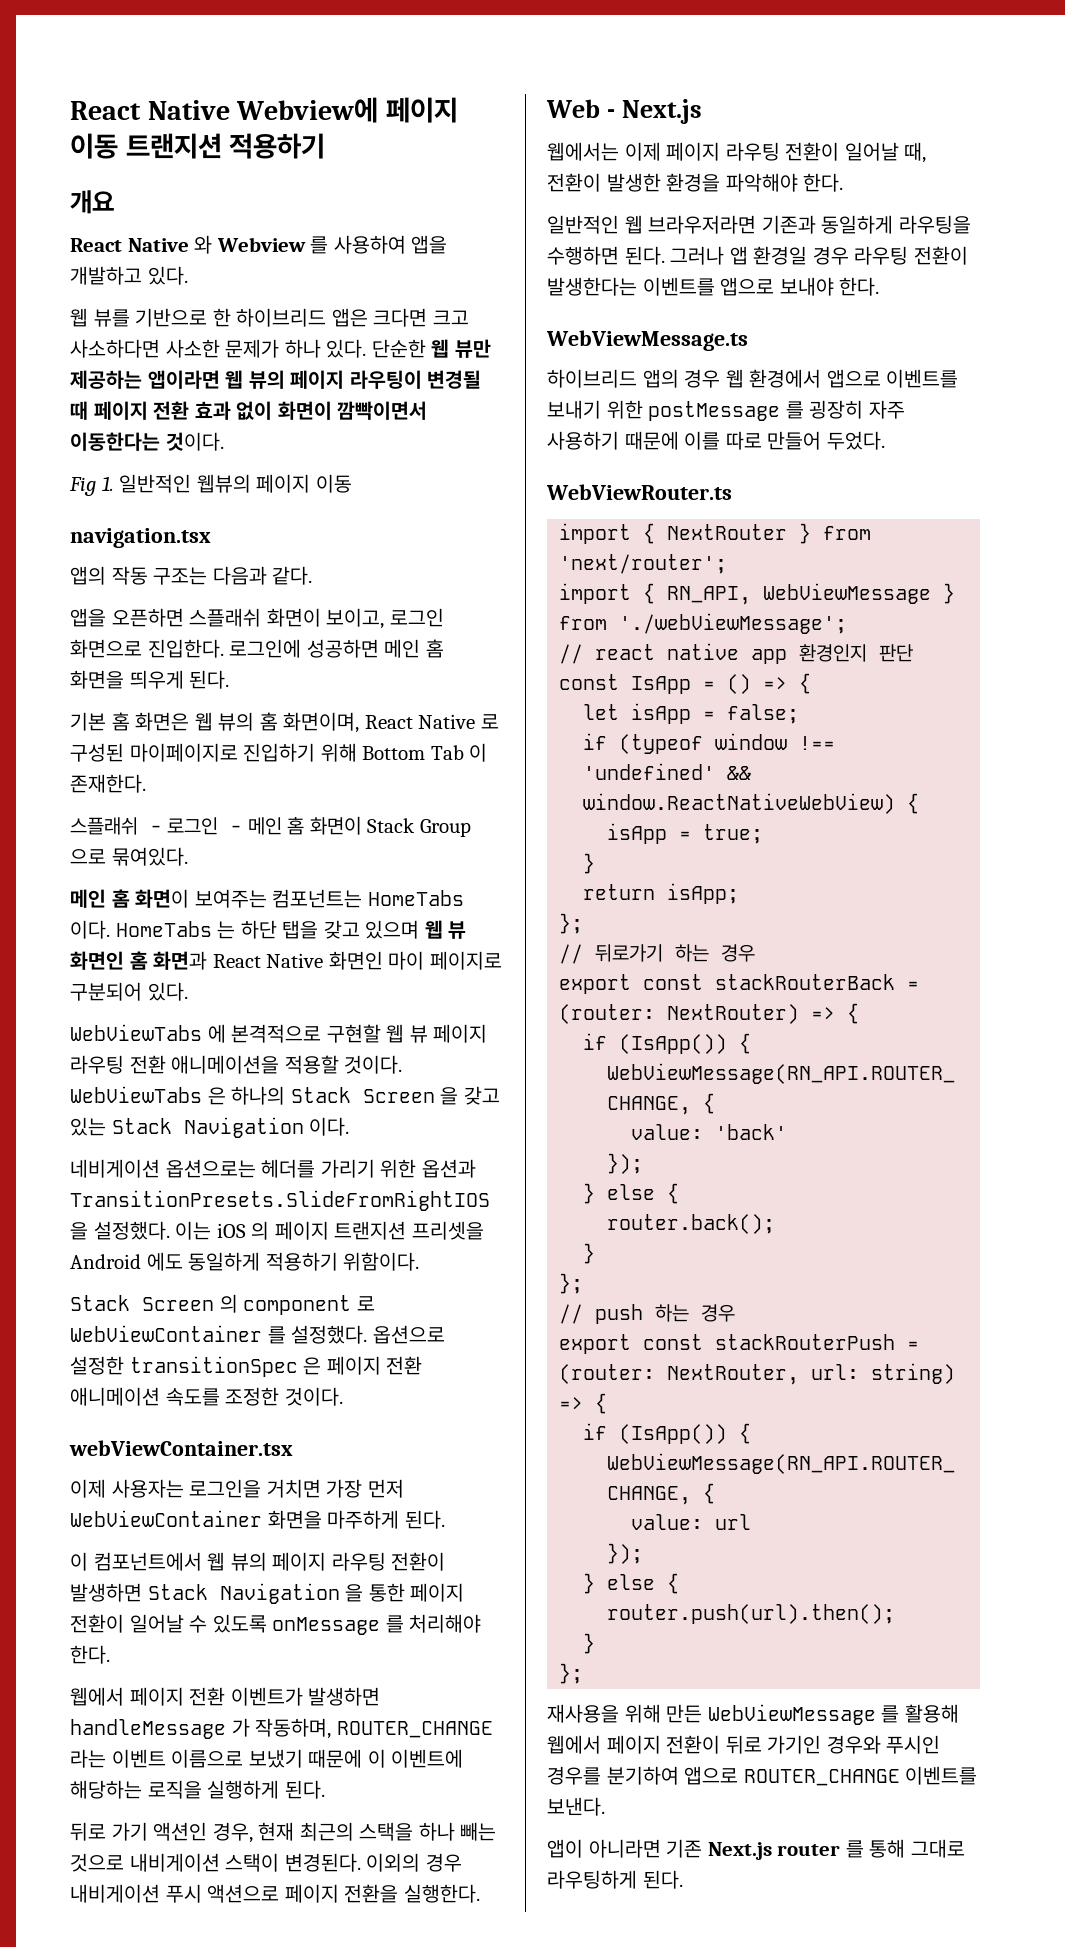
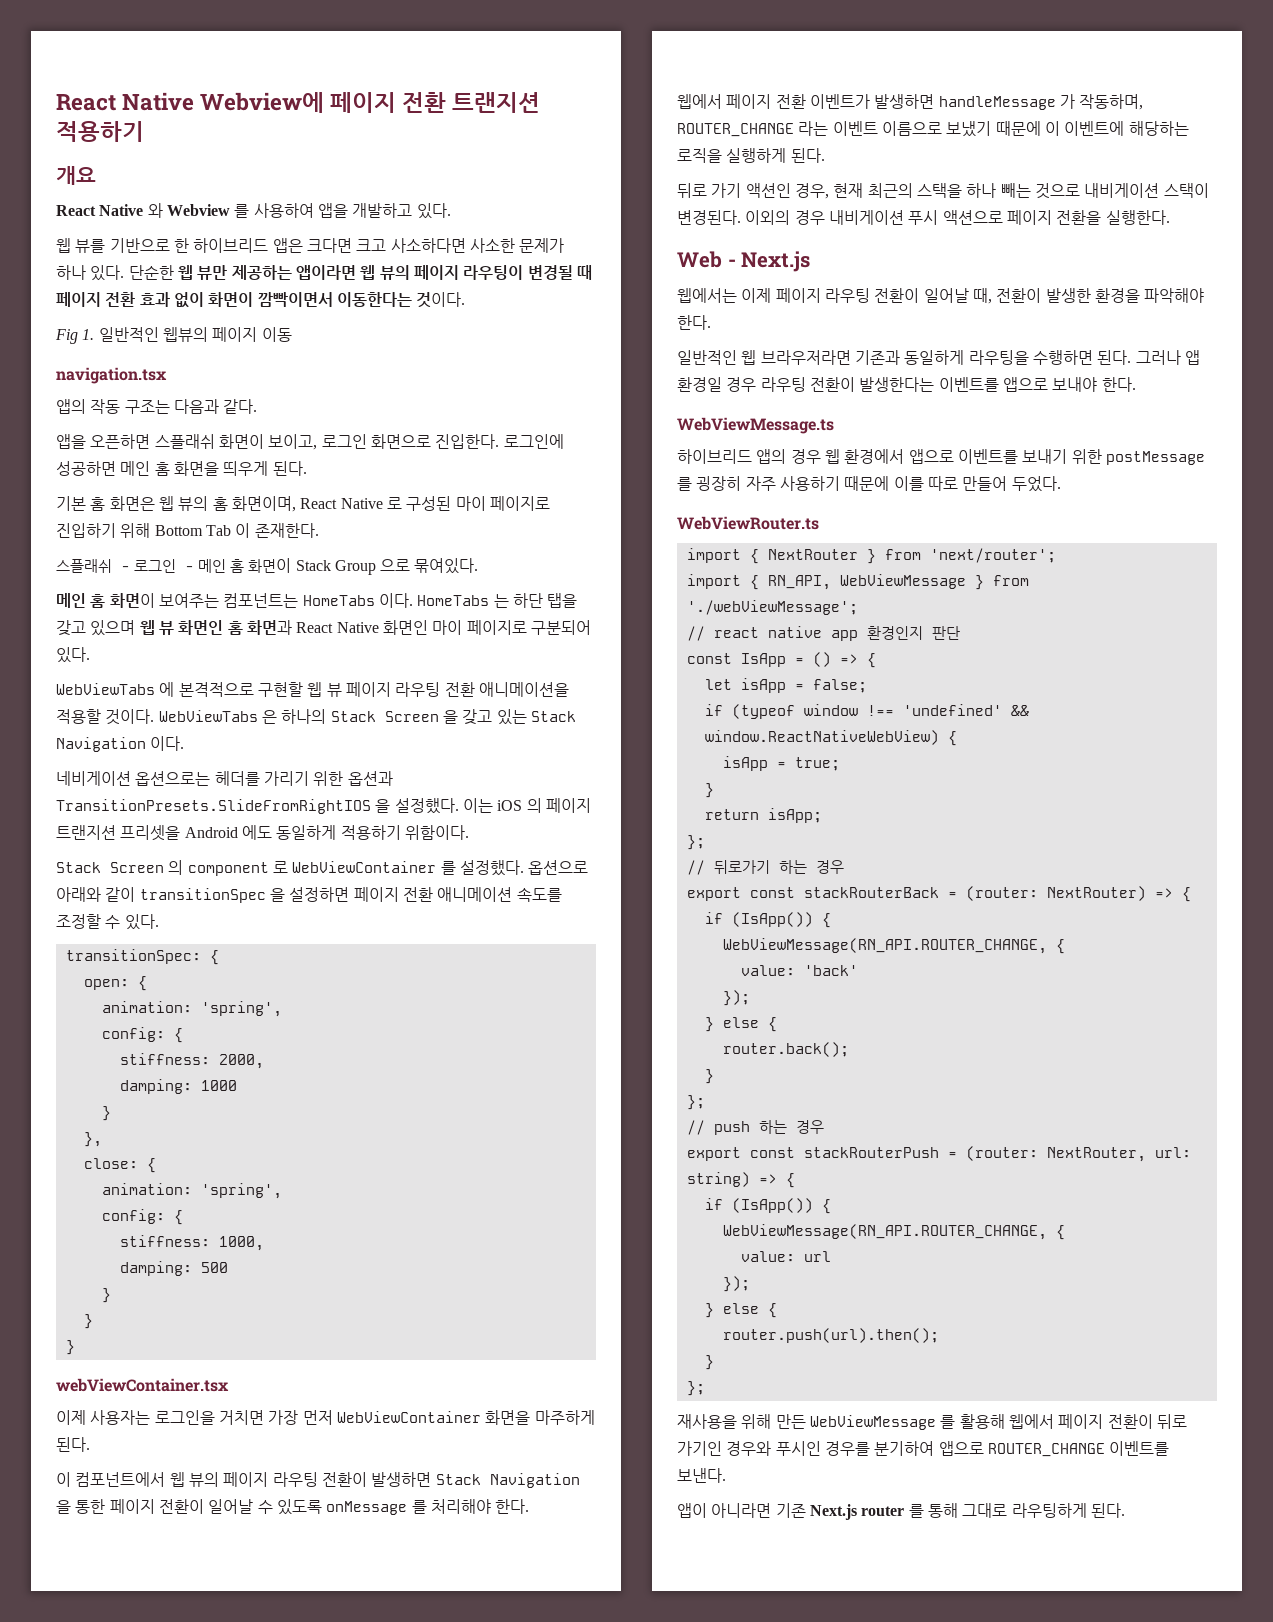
- React Native Webview에 페이지 이동 트랜지션 적용하기
+ React Native Webview에 페이지 전환 트랜지션 적용하기
- 기본 홈 화면은 웹 뷰의 홈 화면이며, React Native 로 구성된 마이페이지로 진입하기 위해 Bottom Tab 이 존재한다.
+ 기본 홈 화면은 웹 뷰의 홈 화면이며, React Native 로 구성된 마이 페이지로 진입하기 위해 Bottom Tab 이 존재한다.
- 옵션으로 설정한 transitionSpec 은 페이지 전환 애니메이션 속도를 조정한 것이다.
+ 옵션으로 아래와 같이 transitionSpec 을 설정하면 페이지 전환 애니메이션 속도를 조정할 수 있다.
+ transitionSpec: {
+ open: {
+ animation: 'spring',
+ config: {
+ stiffness: 2000,
+ damping: 1000
+ }
+ },
+ close: {
+ animation: 'spring',
+ config: {
+ stiffness: 1000,
+ damping: 500
+ }
+ }
+ }

